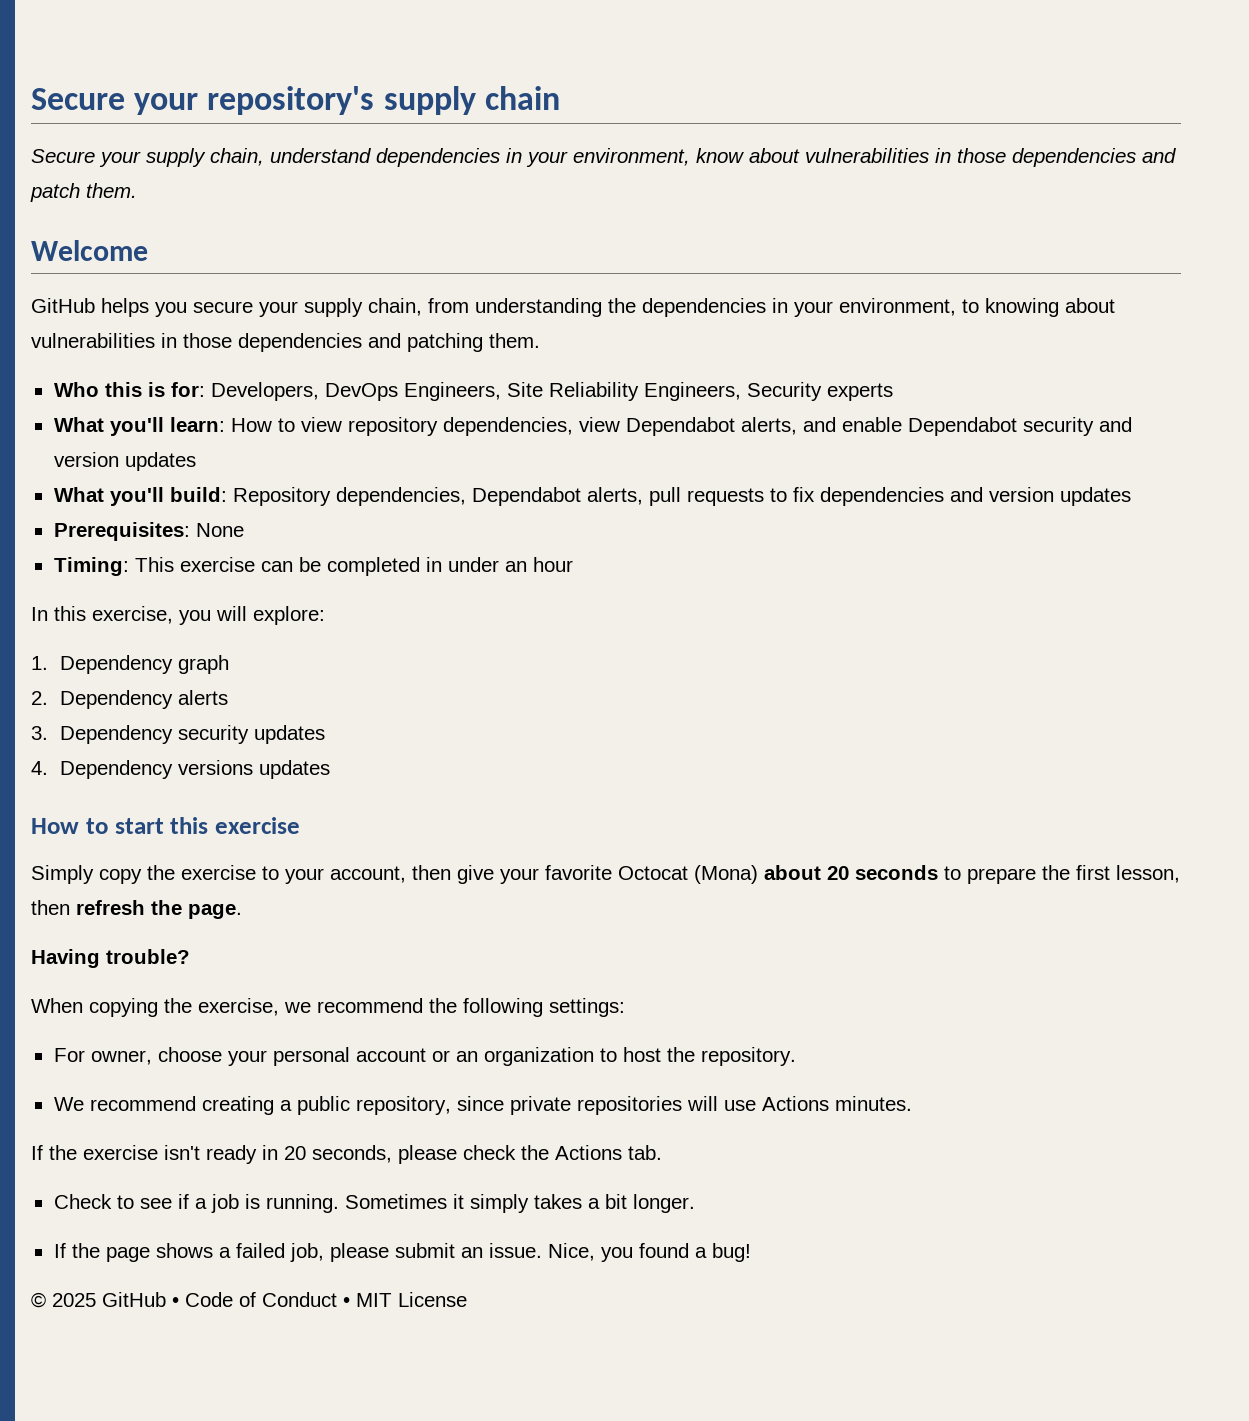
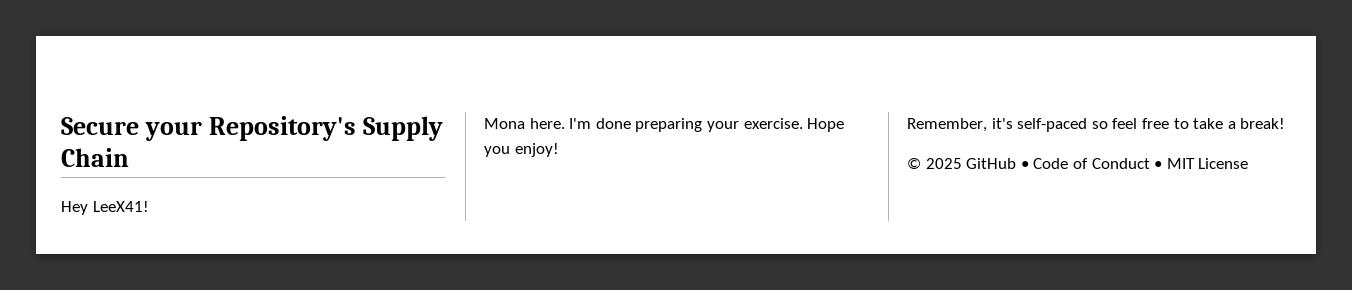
- Secure your repository's supply chain
- Secure your supply chain, understand dependencies in your environment, know about vulnerabilities in those dependencies and patch them.
- Welcome
- GitHub helps you secure your supply chain, from understanding the dependencies in your environment, to knowing about vulnerabilities in those dependencies and patching them.
- Who this is for: Developers, DevOps Engineers, Site Reliability Engineers, Security experts
- What you'll learn: How to view repository dependencies, view Dependabot alerts, and enable Dependabot security and version updates
- What you'll build: Repository dependencies, Dependabot alerts, pull requests to fix dependencies and version updates
- Prerequisites: None
- Timing: This exercise can be completed in under an hour
- In this exercise, you will explore:
- 1. Dependency graph
- 2. Dependency alerts
- 3. Dependency security updates
- 4. Dependency versions updates
- How to start this exercise
- Simply copy the exercise to your account, then give your favorite Octocat (Mona) about 20 seconds to prepare the first lesson, then refresh the page.
- Having trouble?
- When copying the exercise, we recommend the following settings:
- For owner, choose your personal account or an organization to host the repository.
- We recommend creating a public repository, since private repositories will use Actions minutes.
- If the exercise isn't ready in 20 seconds, please check the Actions tab.
- Check to see if a job is running. Sometimes it simply takes a bit longer.
- If the page shows a failed job, please submit an issue. Nice, you found a bug!
+ Secure your Repository's Supply Chain
+ Hey LeeX41!
+ Mona here. I'm done preparing your exercise. Hope you enjoy!
+ Remember, it's self-paced so feel free to take a break!

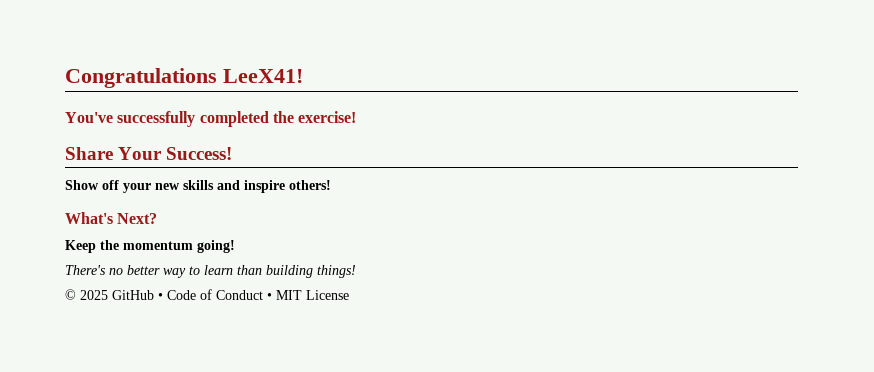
- Secure your Repository's Supply Chain
- Hey LeeX41!
- Mona here. I'm done preparing your exercise. Hope you enjoy!
- Remember, it's self-paced so feel free to take a break!
+ Congratulations LeeX41!
+ You've successfully completed the exercise!
+ Share Your Success!
+ Show off your new skills and inspire others!
+ What's Next?
+ Keep the momentum going!
+ There's no better way to learn than building things!

